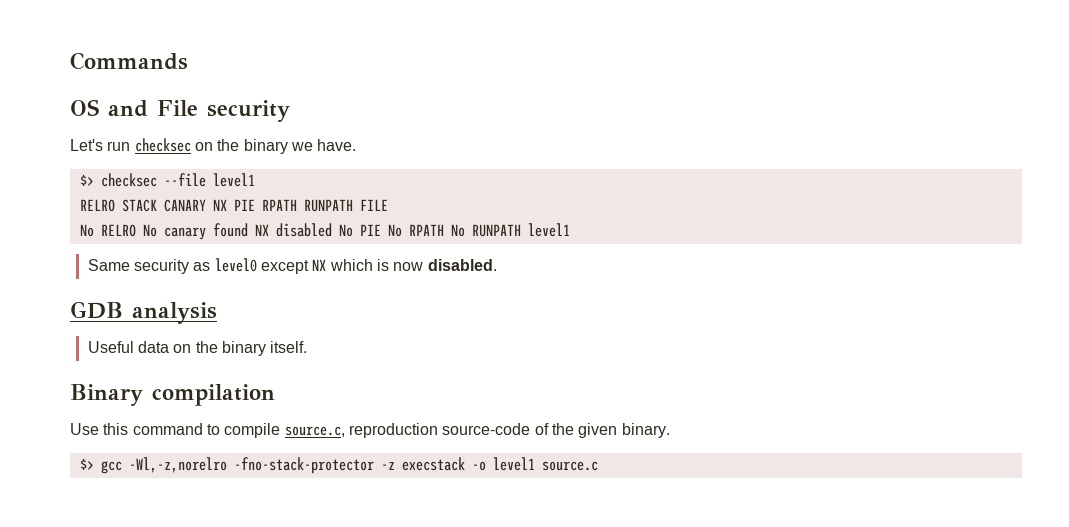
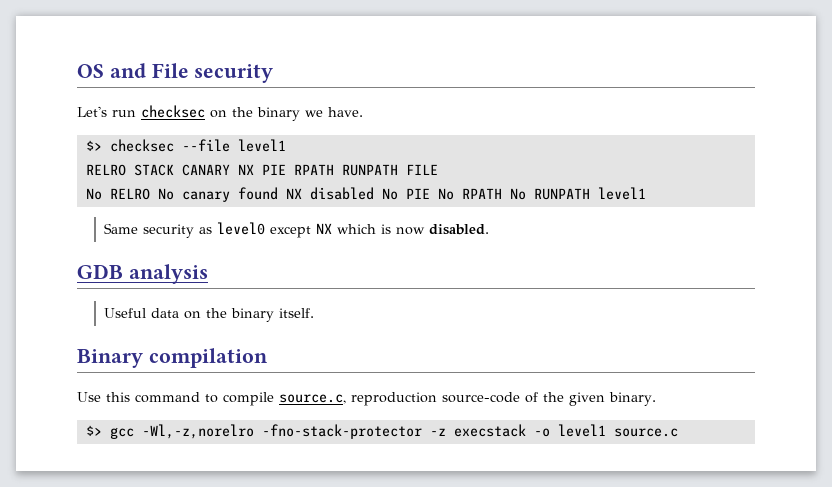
- Commands

